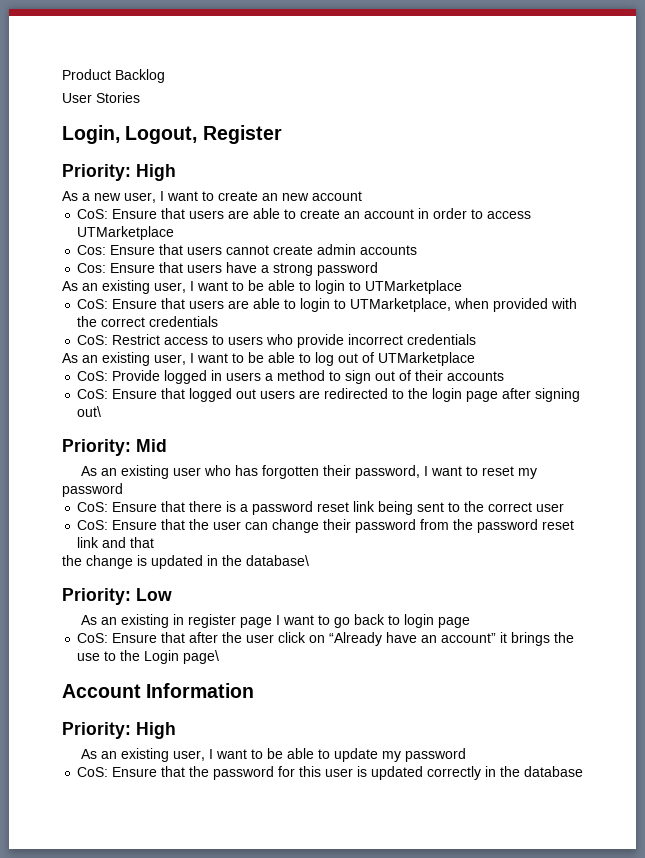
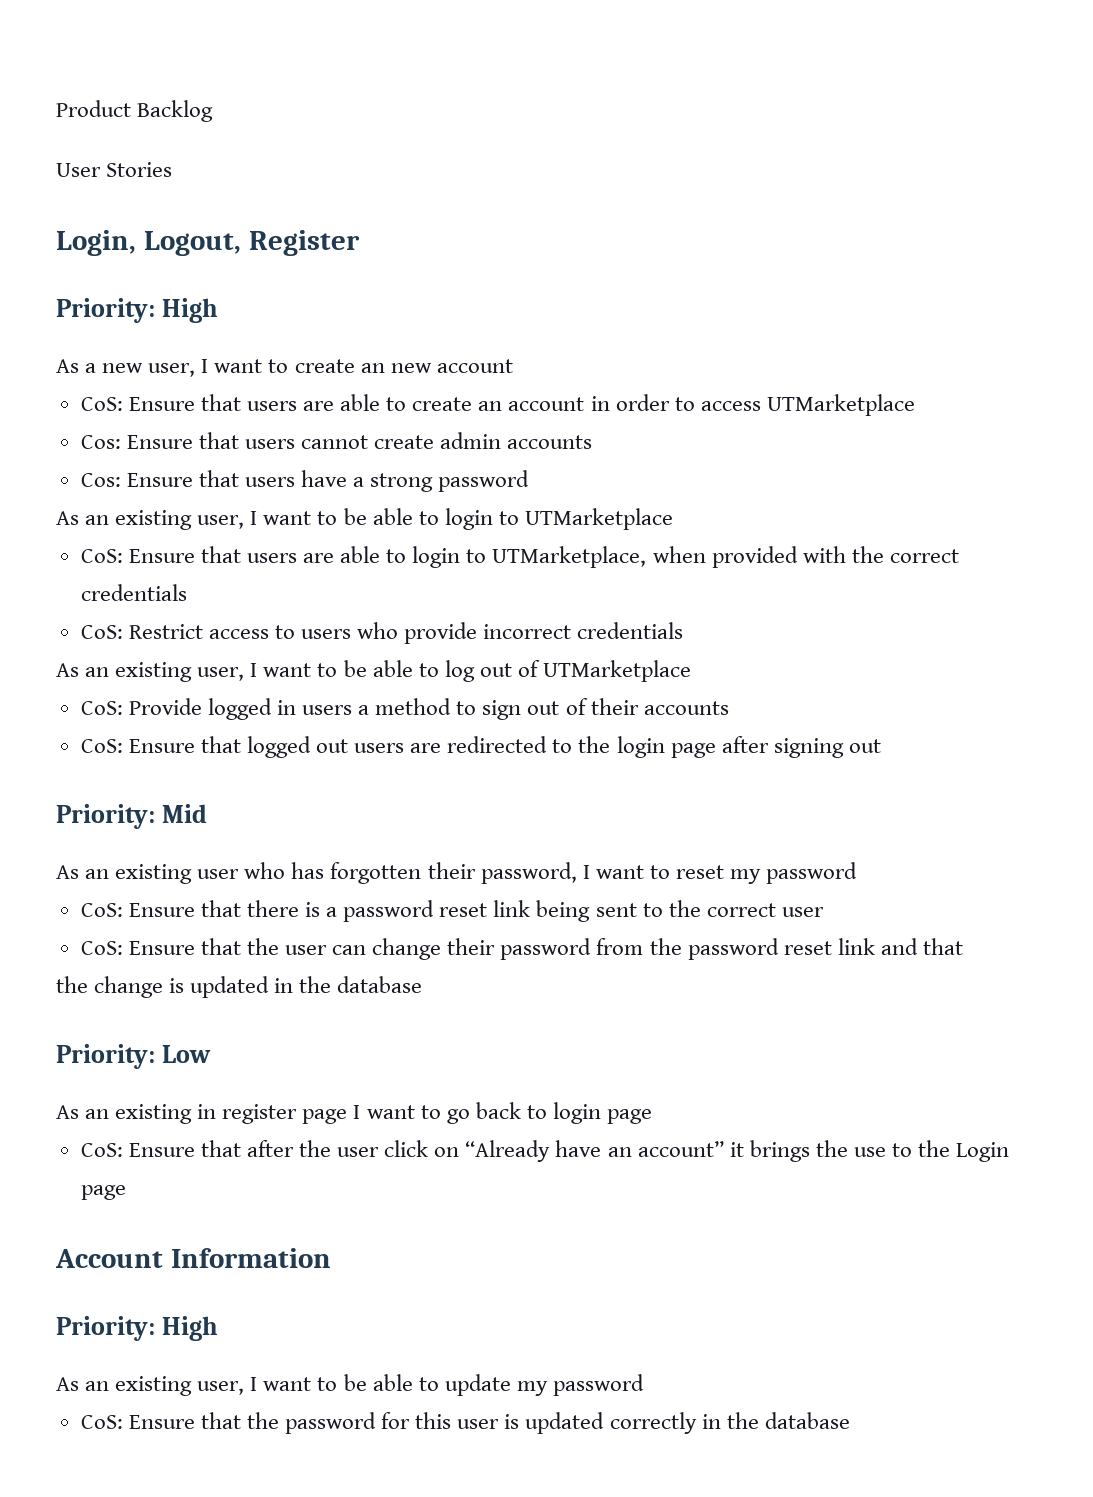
- CoS: Ensure that logged out users are redirected to the login page after signing out\
+ CoS: Ensure that logged out users are redirected to the login page after signing out
- the change is updated in the database\
+ the change is updated in the database
- CoS: Ensure that after the user click on “Already have an account” it brings the use to the Login page\
+ CoS: Ensure that after the user click on “Already have an account” it brings the use to the Login page

